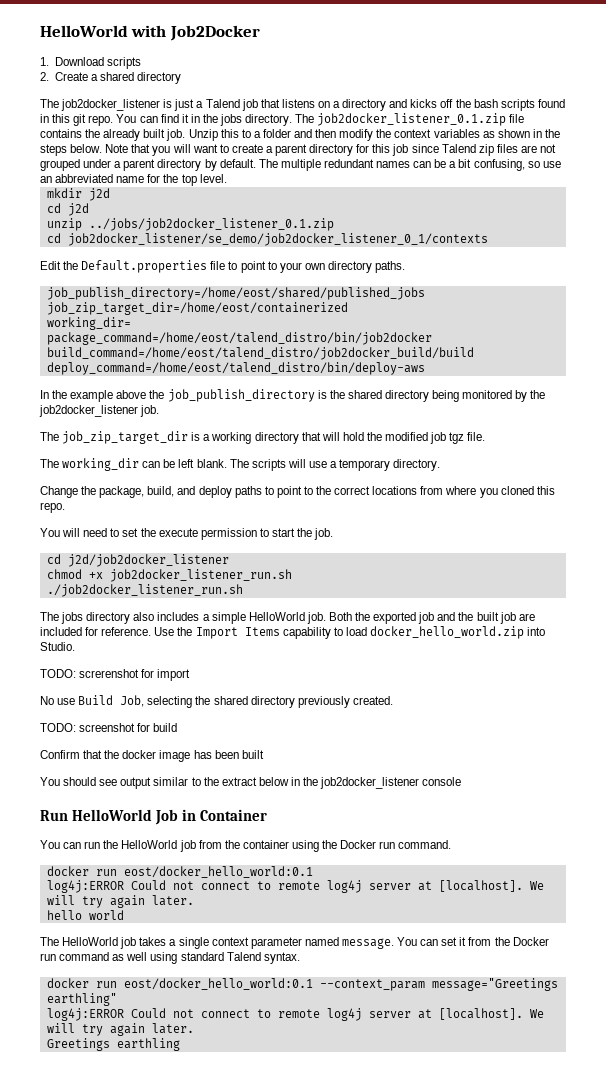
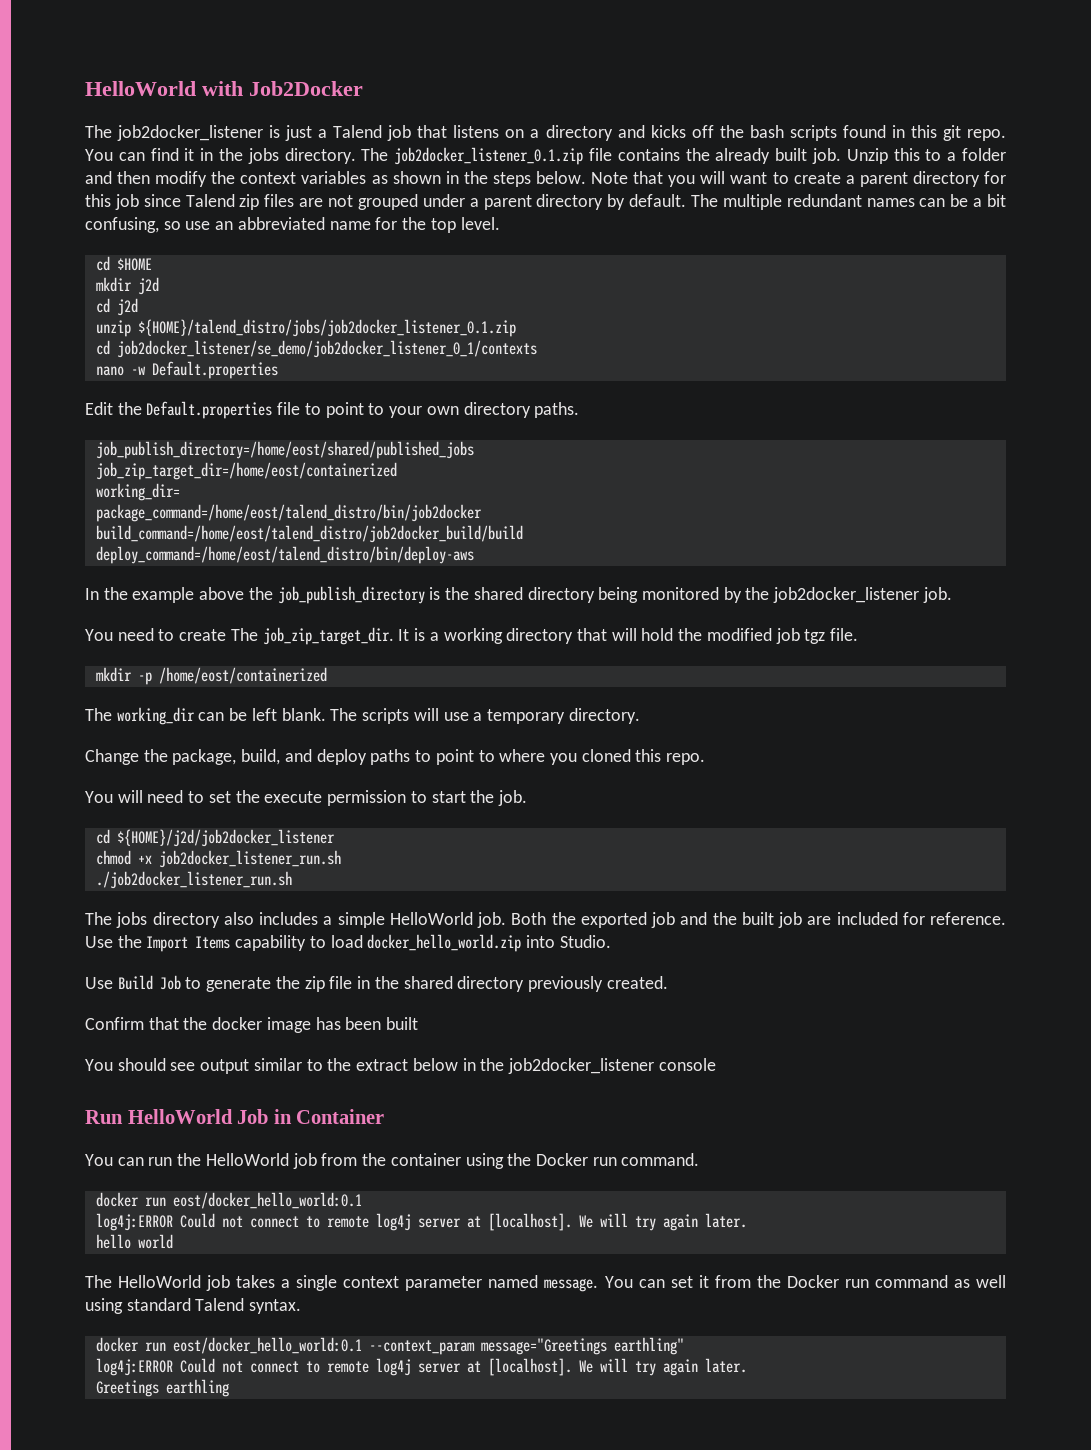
- 1. Download scripts
- 2. Create a shared directory
+ cd $HOME
- unzip ../jobs/job2docker_listener_0.1.zip
+ unzip ${HOME}/talend_distro/jobs/job2docker_listener_0.1.zip
+ nano -w Default.properties
- The job_zip_target_dir is a working directory that will hold the modified job tgz file.
+ You need to create The job_zip_target_dir. It is a working directory that will hold the modified job tgz file.
+ mkdir -p /home/eost/containerized
- Change the package, build, and deploy paths to point to the correct locations from where you cloned this repo.
+ Change the package, build, and deploy paths to point to where you cloned this repo.
- cd j2d/job2docker_listener
+ cd ${HOME}/j2d/job2docker_listener
- TODO: screrenshot for import
- No use Build Job, selecting the shared directory previously created.
+ Use Build Job to generate the zip file in the shared directory previously created.
- TODO: screenshot for build

